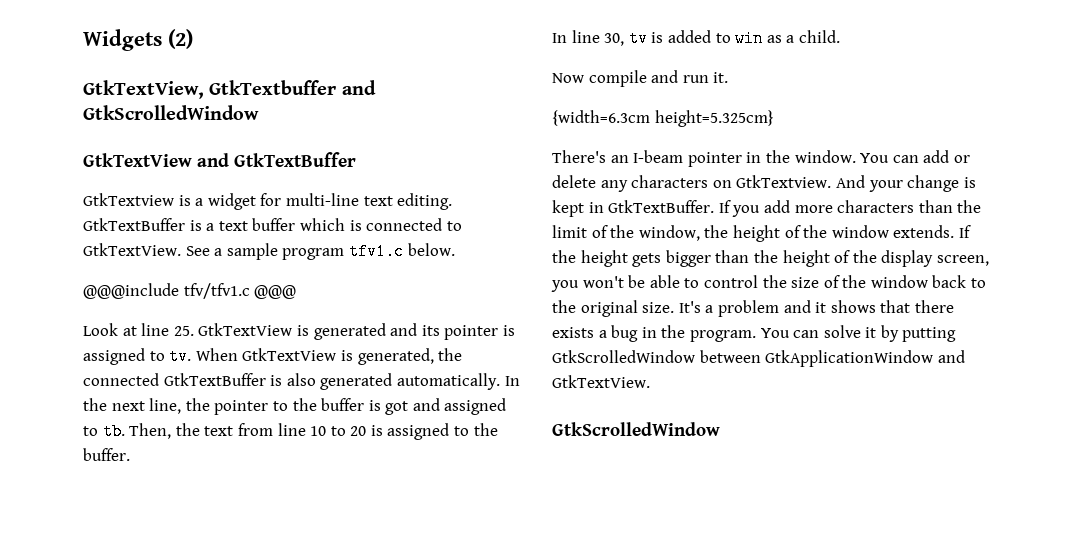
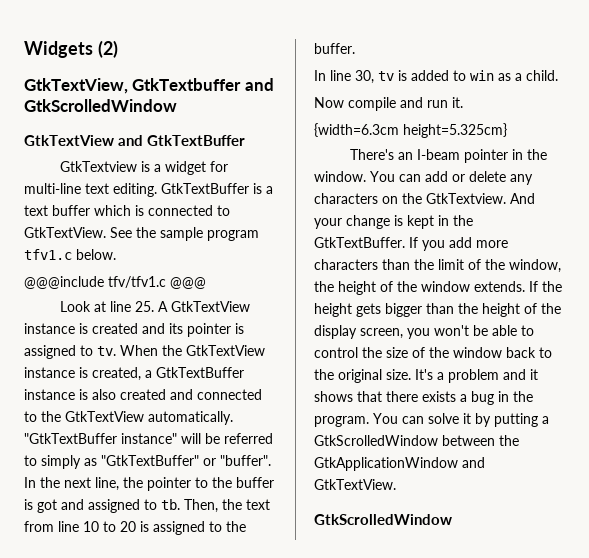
- See a sample program tfv1.c below.
+ See the sample program tfv1.c below.
- Look at line 25. GtkTextView is generated and its pointer is assigned to tv.
+ Look at line 25. A GtkTextView instance is created and its pointer is assigned to tv.
- When GtkTextView is generated, the connected GtkTextBuffer is also generated automatically.
+ When the GtkTextView instance is created, a GtkTextBuffer instance is also created and connected to the GtkTextView automatically. "GtkTextBuffer instance" will be referred to simply as "GtkTextBuffer" or "buffer".
- You can add or delete any characters on GtkTextview.
+ You can add or delete any characters on the GtkTextview.
- And your change is kept in GtkTextBuffer.
+ And your change is kept in the GtkTextBuffer.
- You can solve it by putting GtkScrolledWindow between GtkApplicationWindow and GtkTextView.
+ You can solve it by putting a GtkScrolledWindow between the GtkApplicationWindow and GtkTextView.

